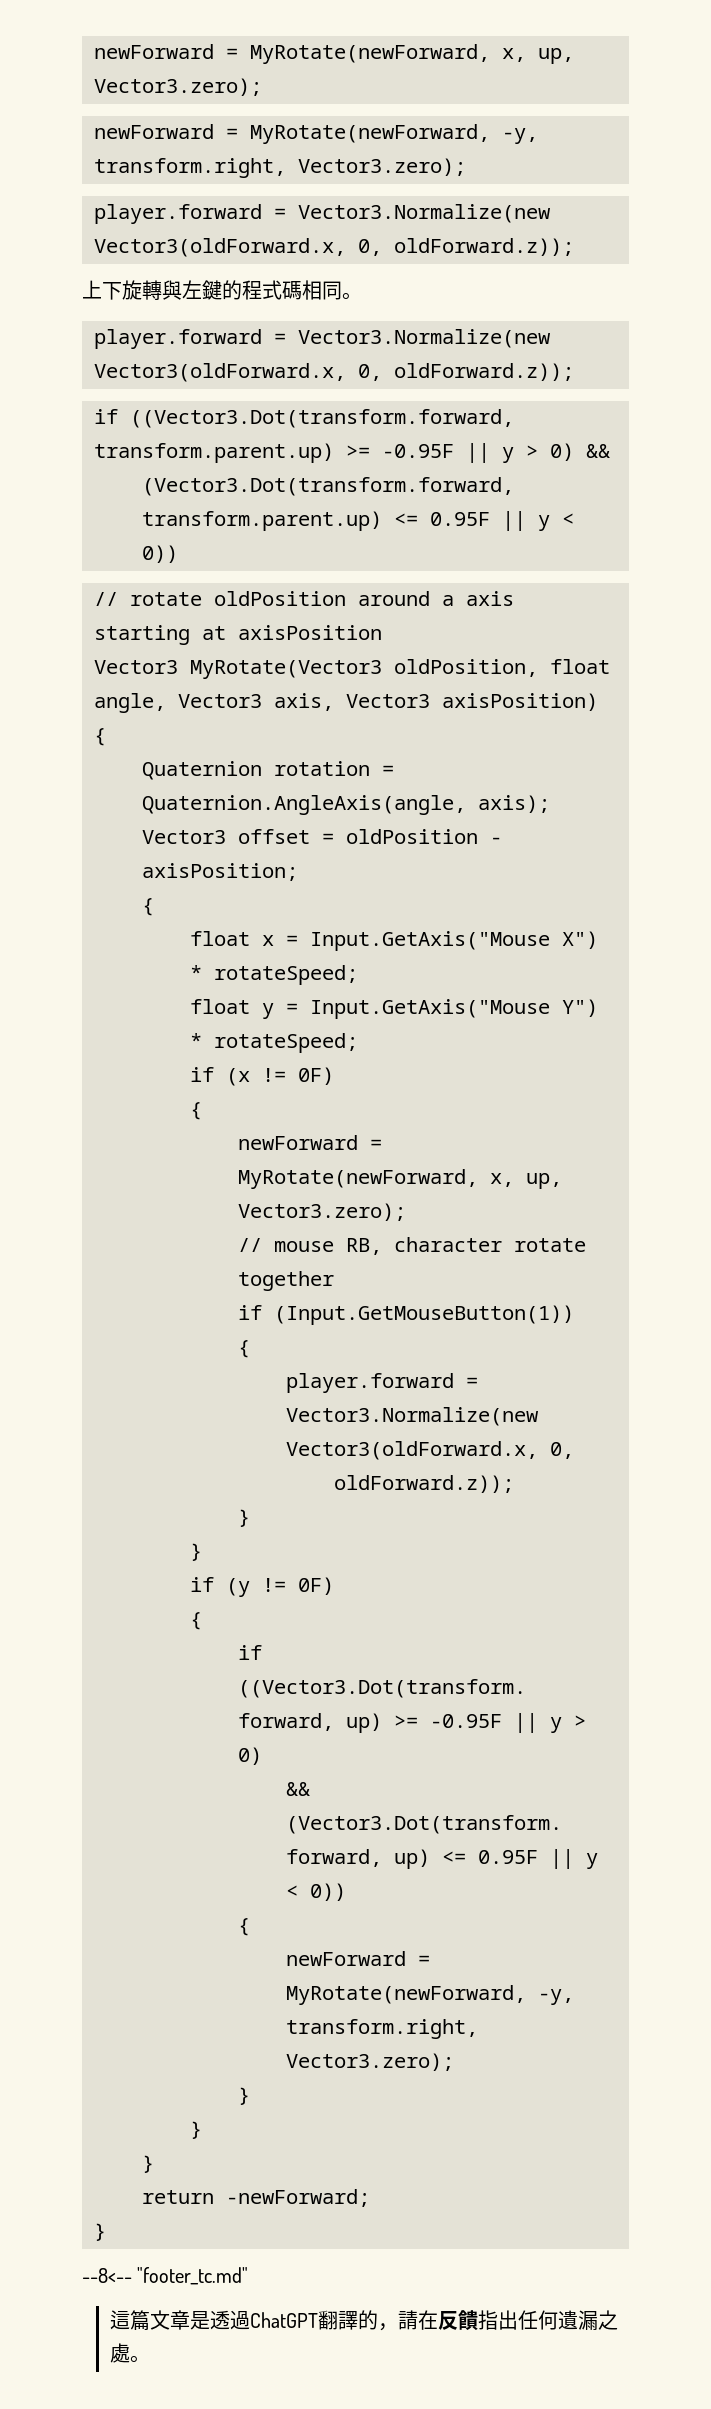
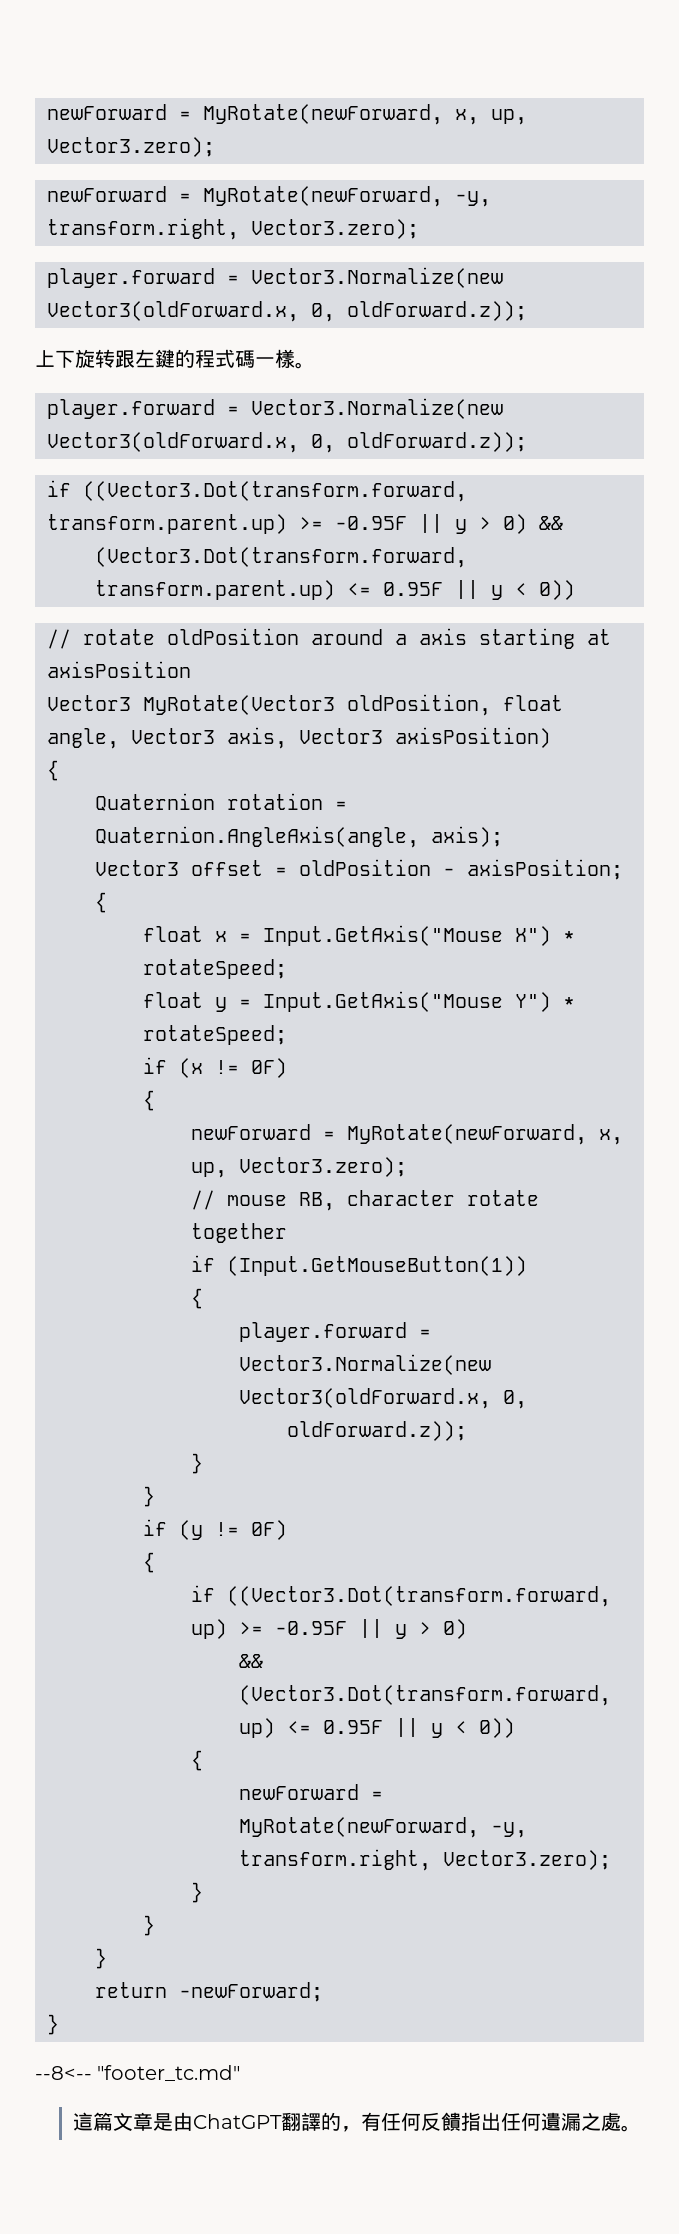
- 上下旋轉與左鍵的程式碼相同。
+ 上下旋转跟左鍵的程式碼一樣。
- 這篇文章是透過ChatGPT翻譯的，請在反饋指出任何遺漏之處。
+ 這篇文章是由ChatGPT翻譯的，有任何反饋指出任何遺漏之處。

